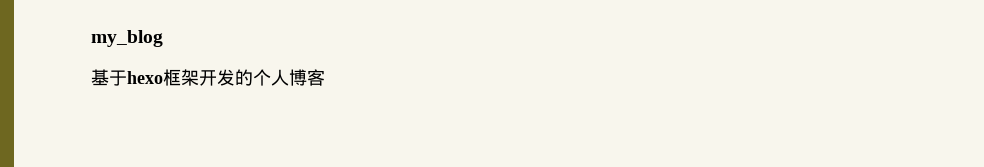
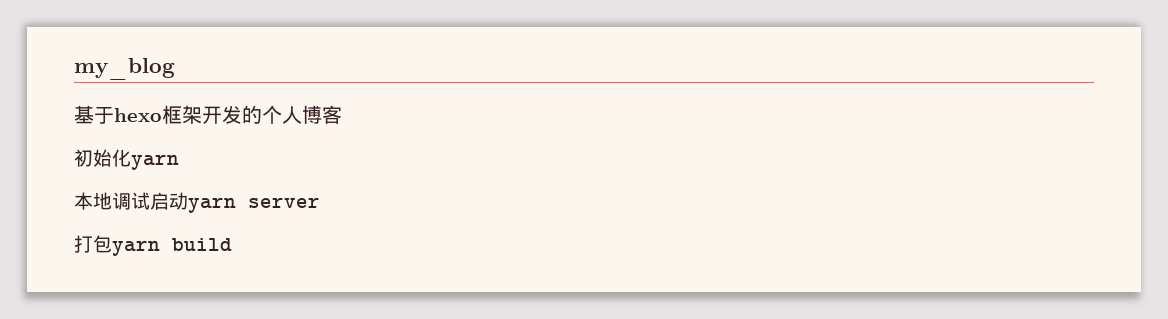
+ 初始化yarn
+ 本地调试启动yarn server
+ 打包yarn build

